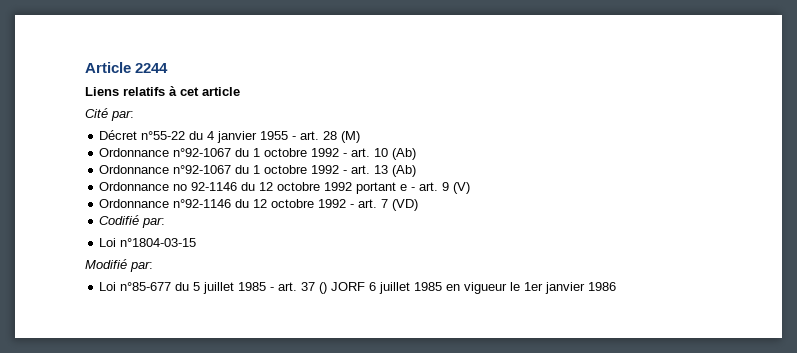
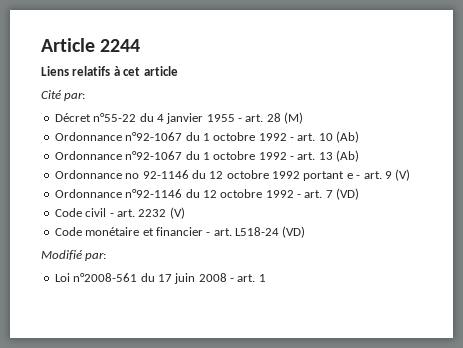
- Codifié par:
- Loi n°1804-03-15
+ Code civil - art. 2232 (V)
+ Code monétaire et financier - art. L518-24 (VD)
  Modifié par:
- Loi n°85-677 du 5 juillet 1985 - art. 37 () JORF 6 juillet 1985 en vigueur le 1er janvier 1986
+ Loi n°2008-561 du 17 juin 2008 - art. 1

